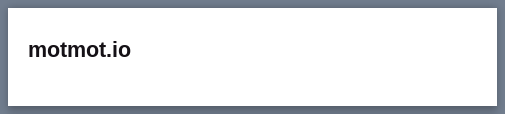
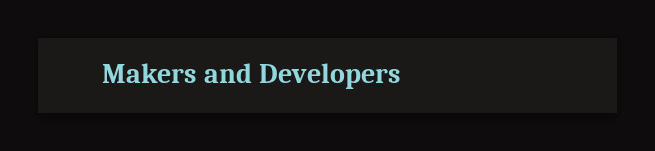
- motmot.io
+ Makers and Developers

